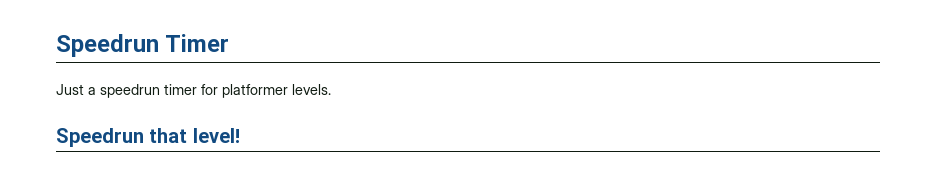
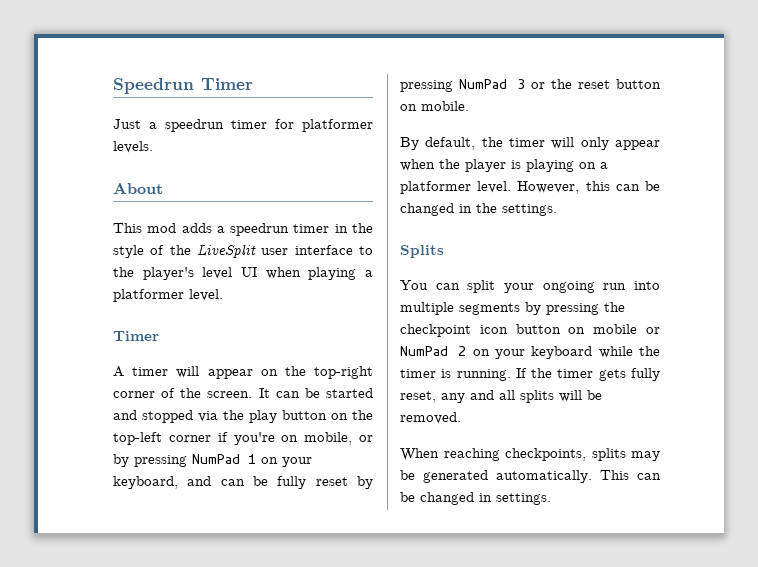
- Speedrun that level!
+ About
+ This mod adds a speedrun timer in the style of the LiveSplit user interface to the player's level UI when playing a platformer level.
+ Timer
+ A timer will appear on the top-right corner of the screen. It can be started and stopped via the play button on the top-left corner if you're on mobile, or by pressing NumPad 1 on your keyboard, and can be fully reset by pressing NumPad 3 or the reset button on mobile.
+ By default, the timer will only appear when the player is playing on a platformer level. However, this can be changed in the settings.
+ Splits
+ You can split your ongoing run into multiple segments by pressing the checkpoint icon button on mobile or NumPad 2 on your keyboard while the timer is running. If the timer gets fully reset, any and all splits will be removed.
+ When reaching checkpoints, splits may be generated automatically. This can be changed in settings.

